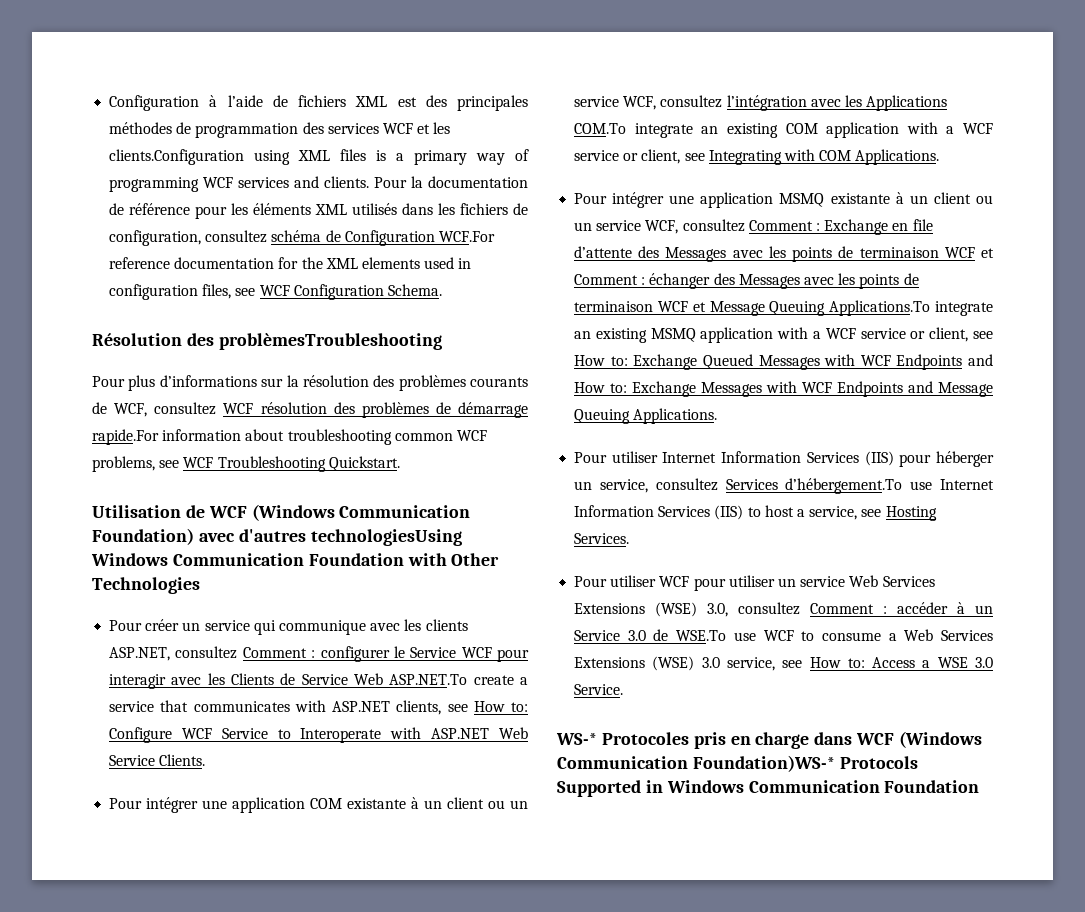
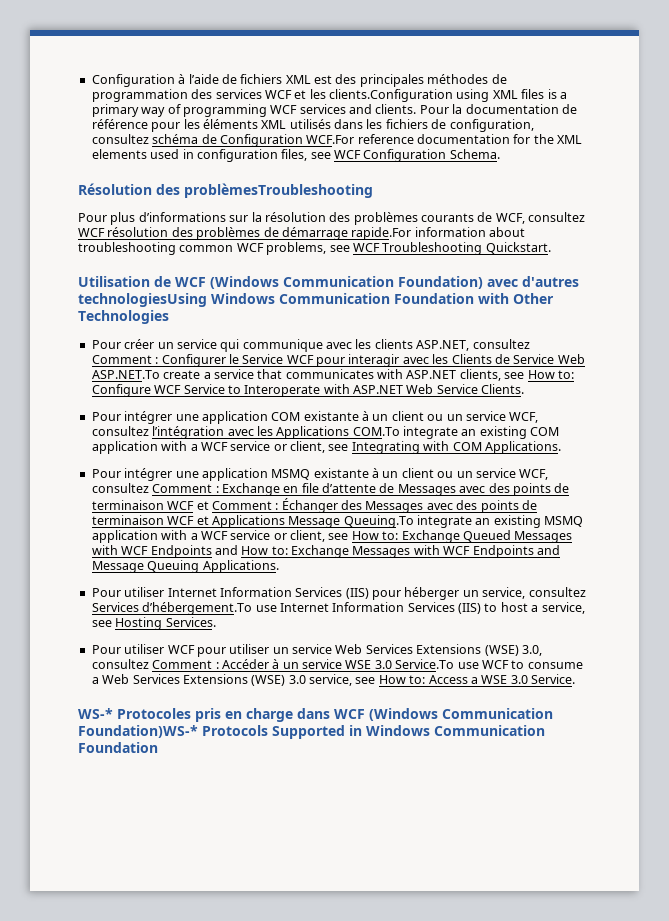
- Pour créer un service qui communique avec les clients ASP.NET, consultez Comment : configurer le Service WCF pour interagir avec les Clients de Service Web ASP.NET.To create a service that communicates with ASP.NET clients, see How to: Configure WCF Service to Interoperate with ASP.NET Web Service Clients.
+ Pour créer un service qui communique avec les clients ASP.NET, consultez Comment : Configurer le Service WCF pour interagir avec les Clients de Service Web ASP.NET.To create a service that communicates with ASP.NET clients, see How to: Configure WCF Service to Interoperate with ASP.NET Web Service Clients.
- Pour intégrer une application MSMQ existante à un client ou un service WCF, consultez Comment : Exchange en file d’attente des Messages avec les points de terminaison WCF et Comment : échanger des Messages avec les points de terminaison WCF et Message Queuing Applications.To integrate an existing MSMQ application with a WCF service or client, see How to: Exchange Queued Messages with WCF Endpoints and How to: Exchange Messages with WCF Endpoints and Message Queuing Applications.
+ Pour intégrer une application MSMQ existante à un client ou un service WCF, consultez Comment : Exchange en file d’attente de Messages avec des points de terminaison WCF et Comment : Échanger des Messages avec des points de terminaison WCF et Applications Message Queuing.To integrate an existing MSMQ application with a WCF service or client, see How to: Exchange Queued Messages with WCF Endpoints and How to: Exchange Messages with WCF Endpoints and Message Queuing Applications.
- Pour utiliser WCF pour utiliser un service Web Services Extensions (WSE) 3.0, consultez Comment : accéder à un Service 3.0 de WSE.To use WCF to consume a Web Services Extensions (WSE) 3.0 service, see How to: Access a WSE 3.0 Service.
+ Pour utiliser WCF pour utiliser un service Web Services Extensions (WSE) 3.0, consultez Comment : Accéder à un service WSE 3.0 Service.To use WCF to consume a Web Services Extensions (WSE) 3.0 service, see How to: Access a WSE 3.0 Service.

